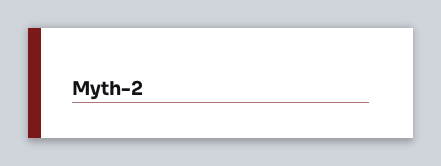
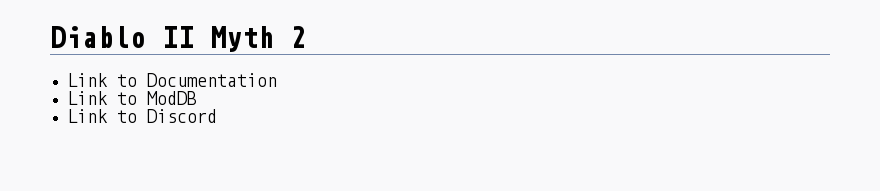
- Myth-2
+ Diablo II Myth 2
+ Link to Documentation
+ Link to ModDB
+ Link to Discord

